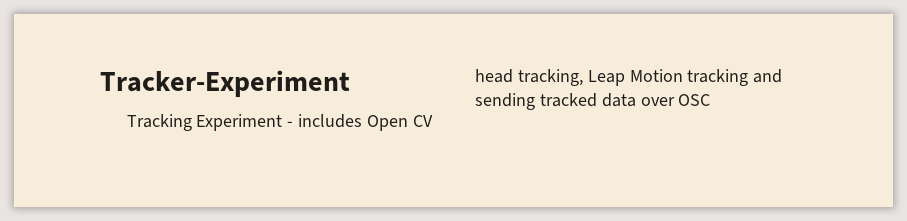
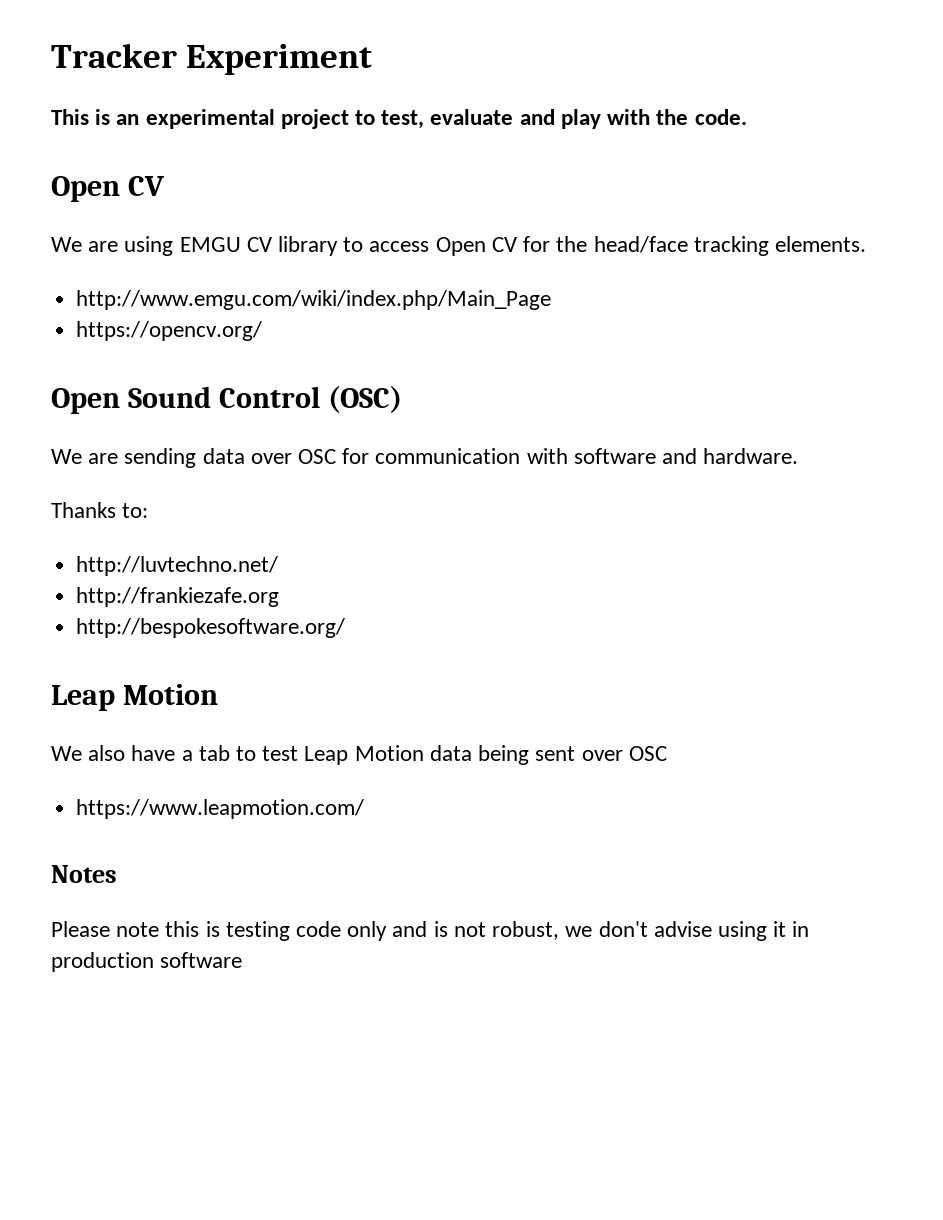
- Tracker-Experiment
- Tracking Experiment - includes Open CV head tracking, Leap Motion tracking and sending tracked data over OSC
+ Tracker Experiment
+ This is an experimental project to test, evaluate and play with the code.
+ Open CV
+ We are using EMGU CV library to access Open CV for the head/face tracking elements.
+ http://www.emgu.com/wiki/index.php/Main_Page
+ https://opencv.org/
+ Open Sound Control (OSC)
+ We are sending data over OSC for communication with software and hardware.
+ Thanks to:
+ http://luvtechno.net/
+ http://frankiezafe.org
+ http://bespokesoftware.org/
+ Leap Motion
+ We also have a tab to test Leap Motion data being sent over OSC
+ https://www.leapmotion.com/
+ Notes
+ Please note this is testing code only and is not robust, we don't advise using it in production software

